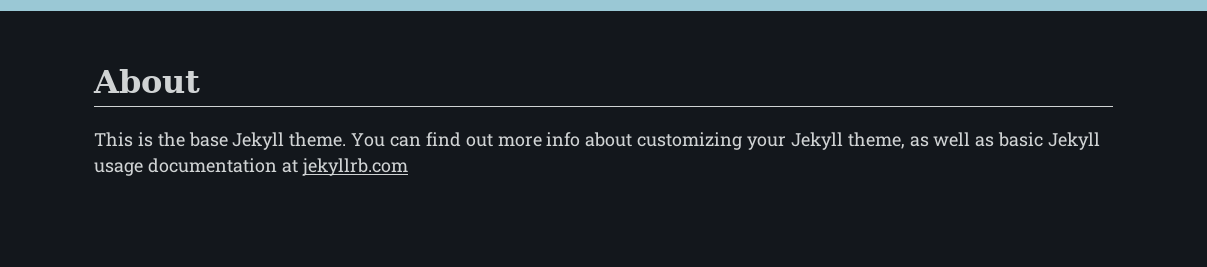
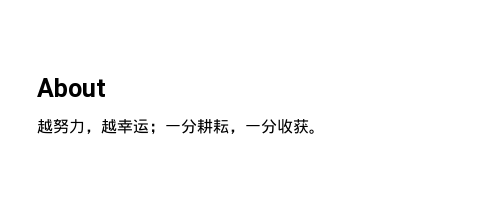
- This is the base Jekyll theme. You can find out more info about customizing your Jekyll theme, as well as basic Jekyll usage documentation at jekyllrb.com
+ 越努力，越幸运；一分耕耘，一分收获。

